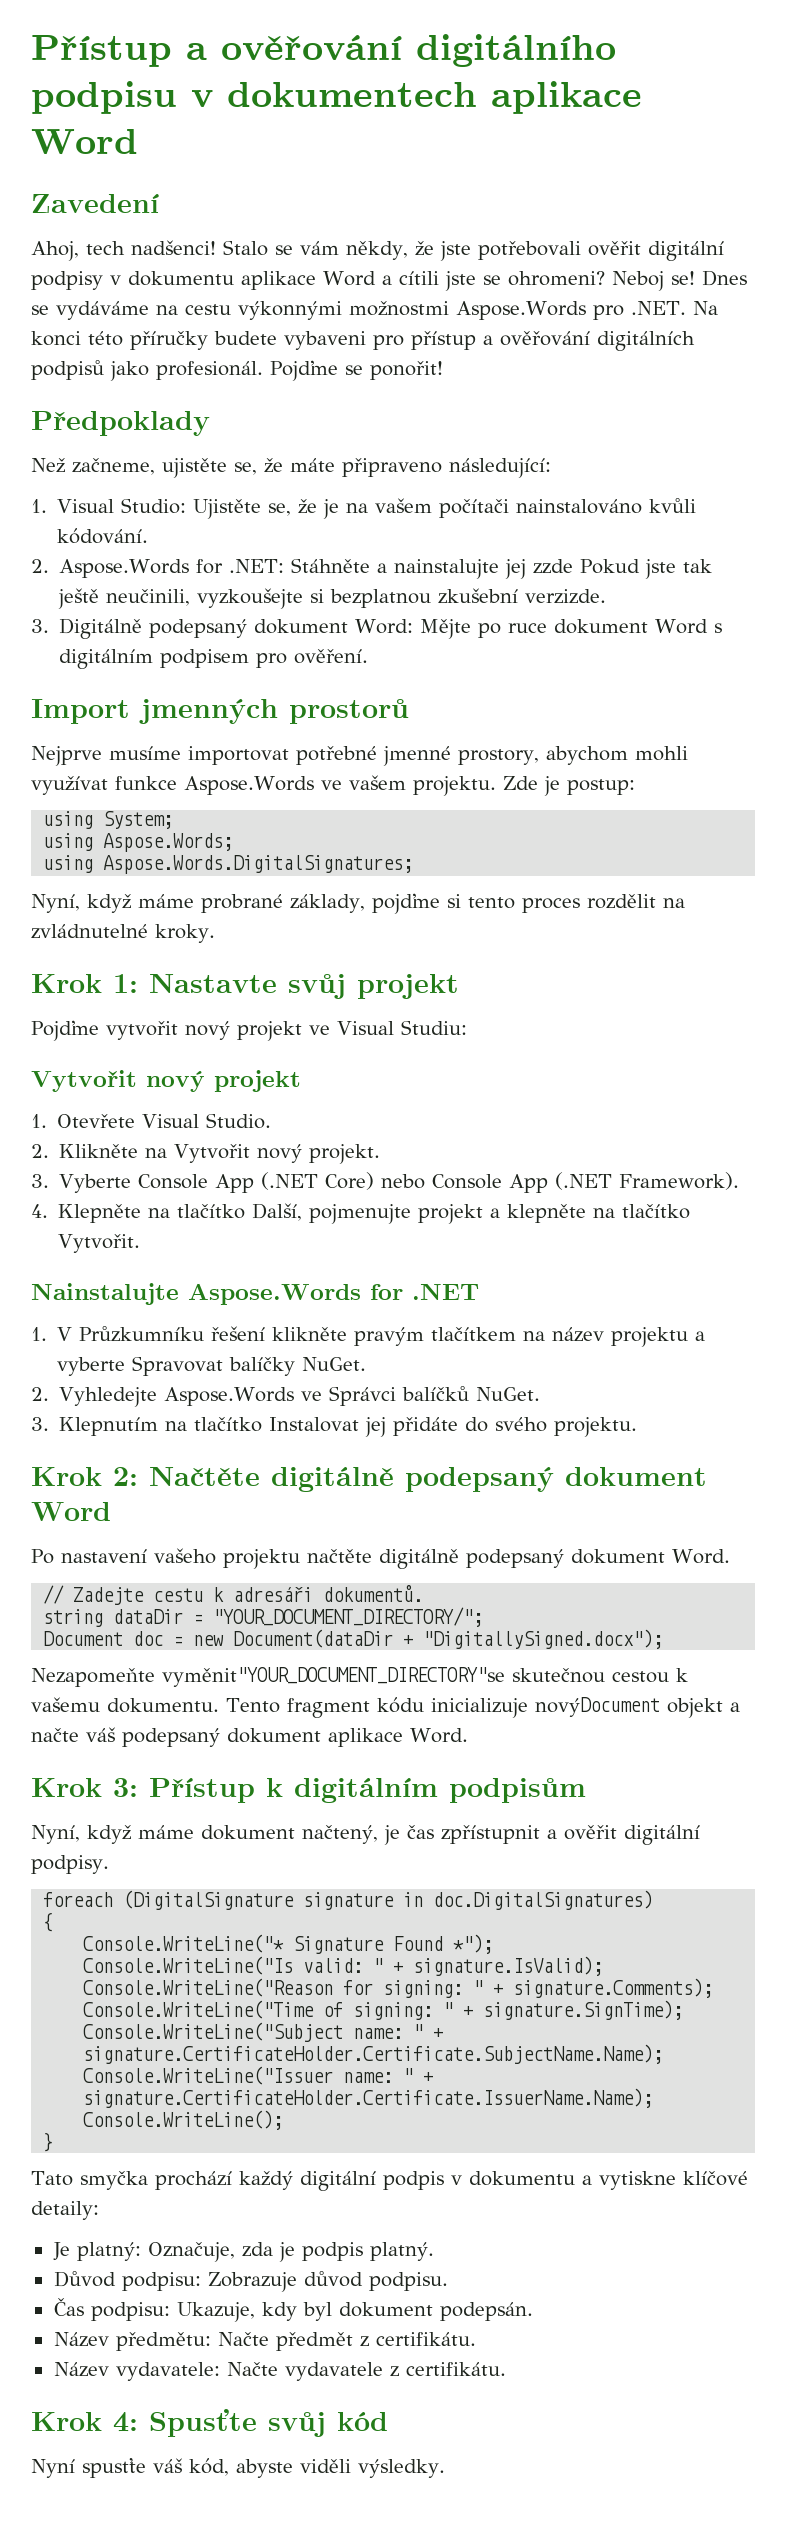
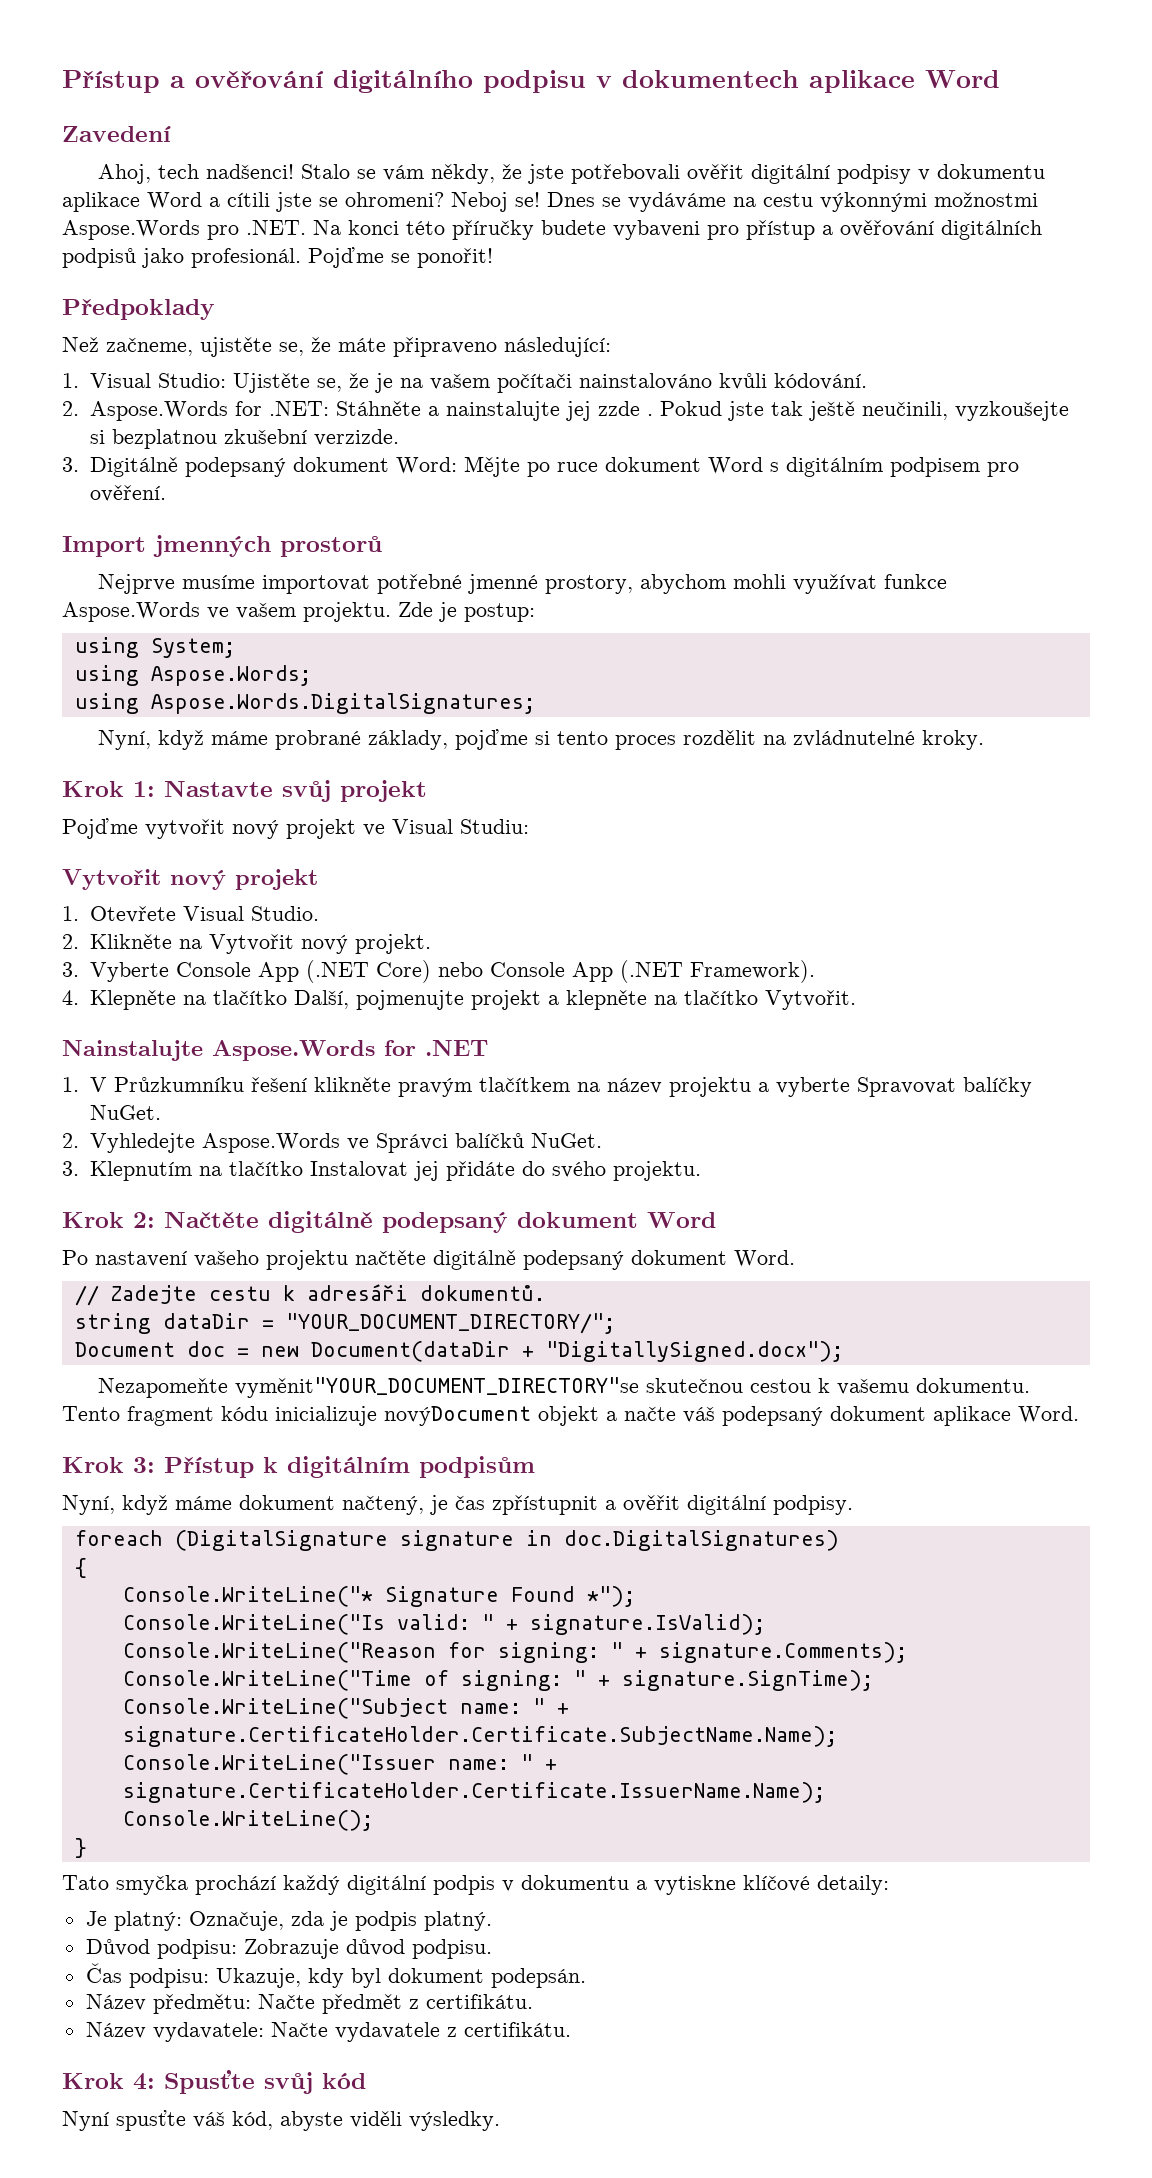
- 2. Aspose.Words for .NET: Stáhněte a nainstalujte jej zzde Pokud jste tak ještě neučinili, vyzkoušejte si bezplatnou zkušební verzizde.
+ 2. Aspose.Words for .NET: Stáhněte a nainstalujte jej zzde . Pokud jste tak ještě neučinili, vyzkoušejte si bezplatnou zkušební verzizde.

